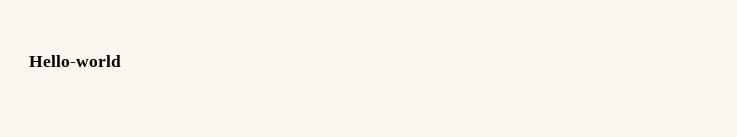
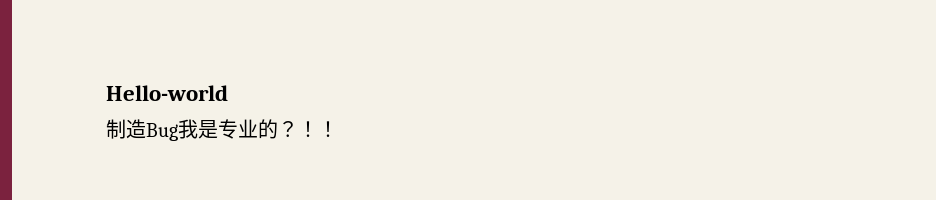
+ 制造Bug我是专业的？！！

